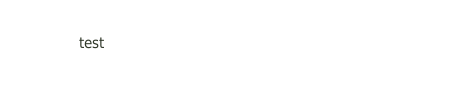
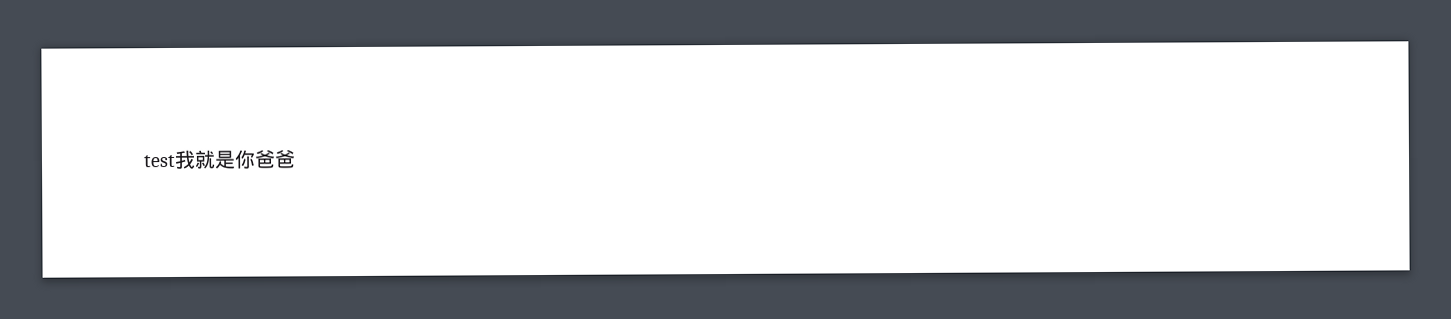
- test
+ test我就是你爸爸

